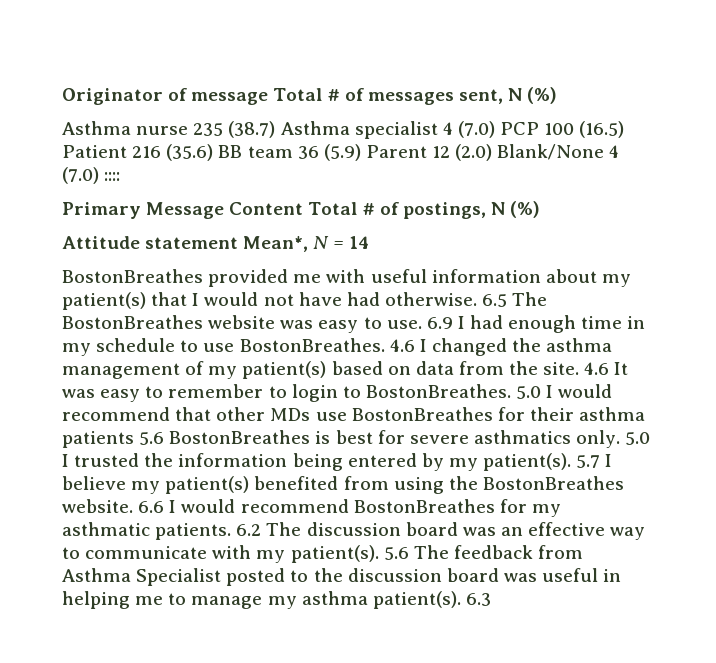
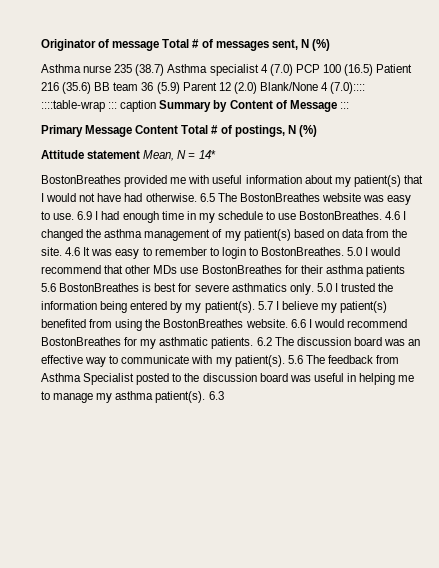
- Asthma nurse 235 (38.7) Asthma specialist 4 (7.0) PCP 100 (16.5) Patient 216 (35.6) BB team 36 (5.9) Parent 12 (2.0) Blank/None 4 (7.0) ::::
+ Asthma nurse 235 (38.7) Asthma specialist 4 (7.0) PCP 100 (16.5) Patient 216 (35.6) BB team 36 (5.9) Parent 12 (2.0) Blank/None 4 (7.0):::: ::::table-wrap ::: caption Summary by Content of Message :::
- Attitude statement Mean*, N = 14
+ Attitude statement Mean, N = 14*

